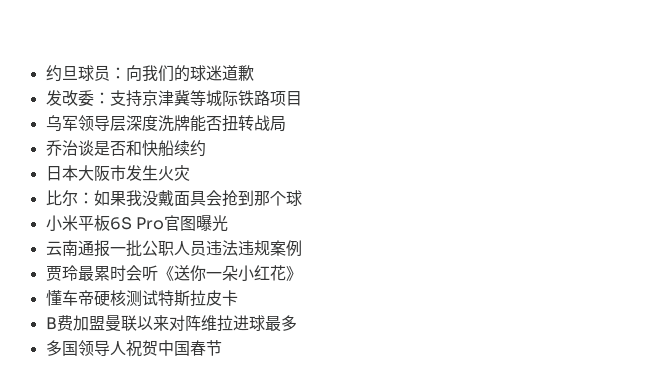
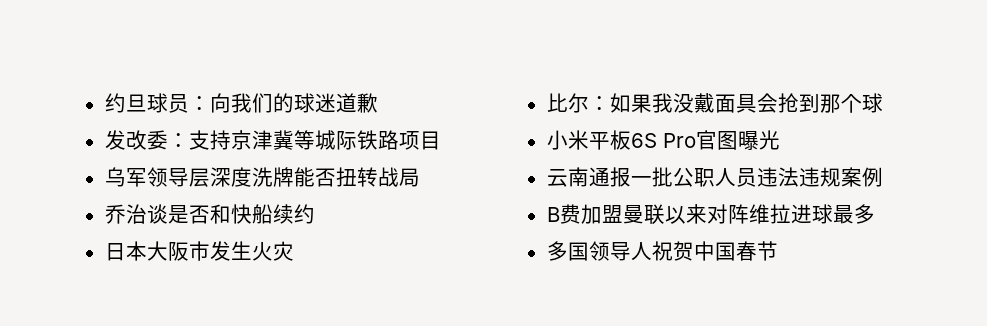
- 贾玲最累时会听《送你一朵小红花》
- 懂车帝硬核测试特斯拉皮卡

